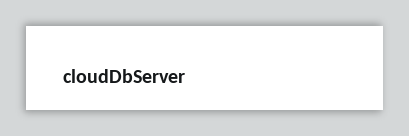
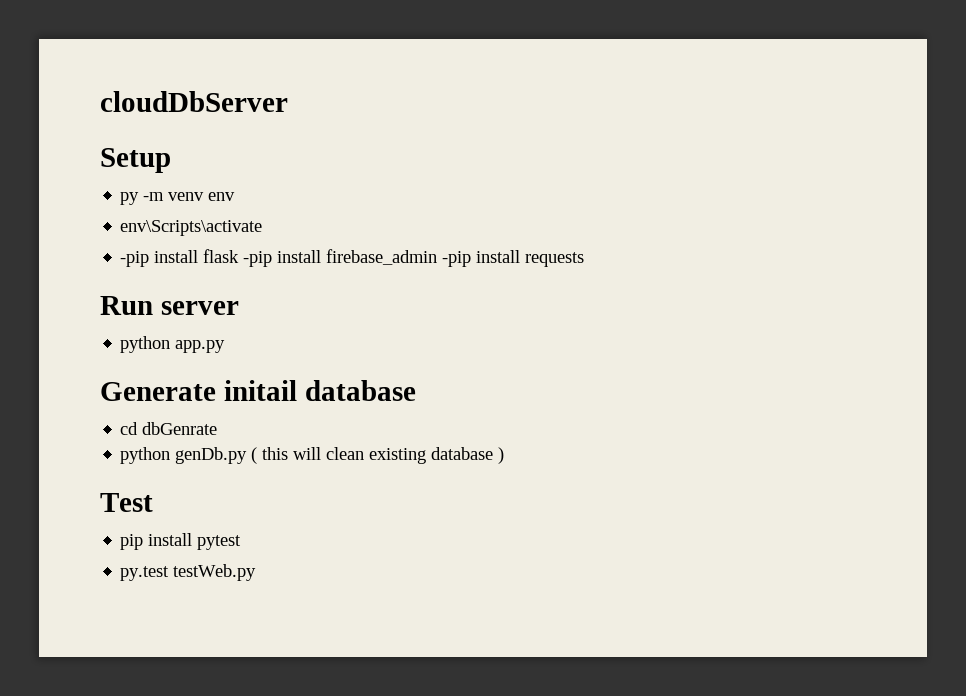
+ Setup
+ py -m venv env
+ env\Scripts\activate
+ -pip install flask -pip install firebase_admin -pip install requests
+ Run server
+ python app.py
+ Generate initail database
+ cd dbGenrate
+ python genDb.py ( this will clean existing database )
+ Test
+ pip install pytest
+ py.test testWeb.py

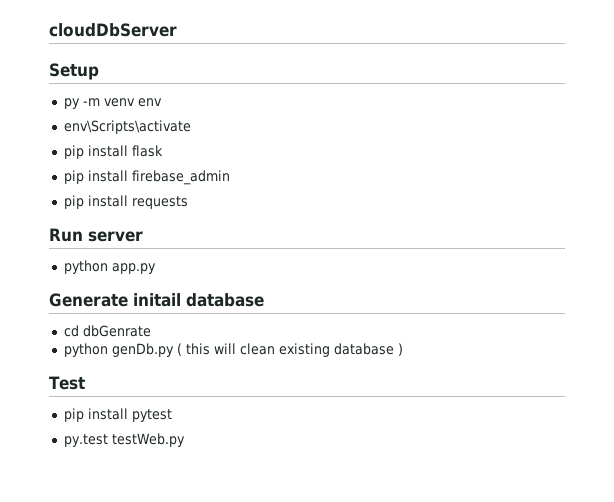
- -pip install flask -pip install firebase_admin -pip install requests
+ pip install flask
+ pip install firebase_admin
+ pip install requests

